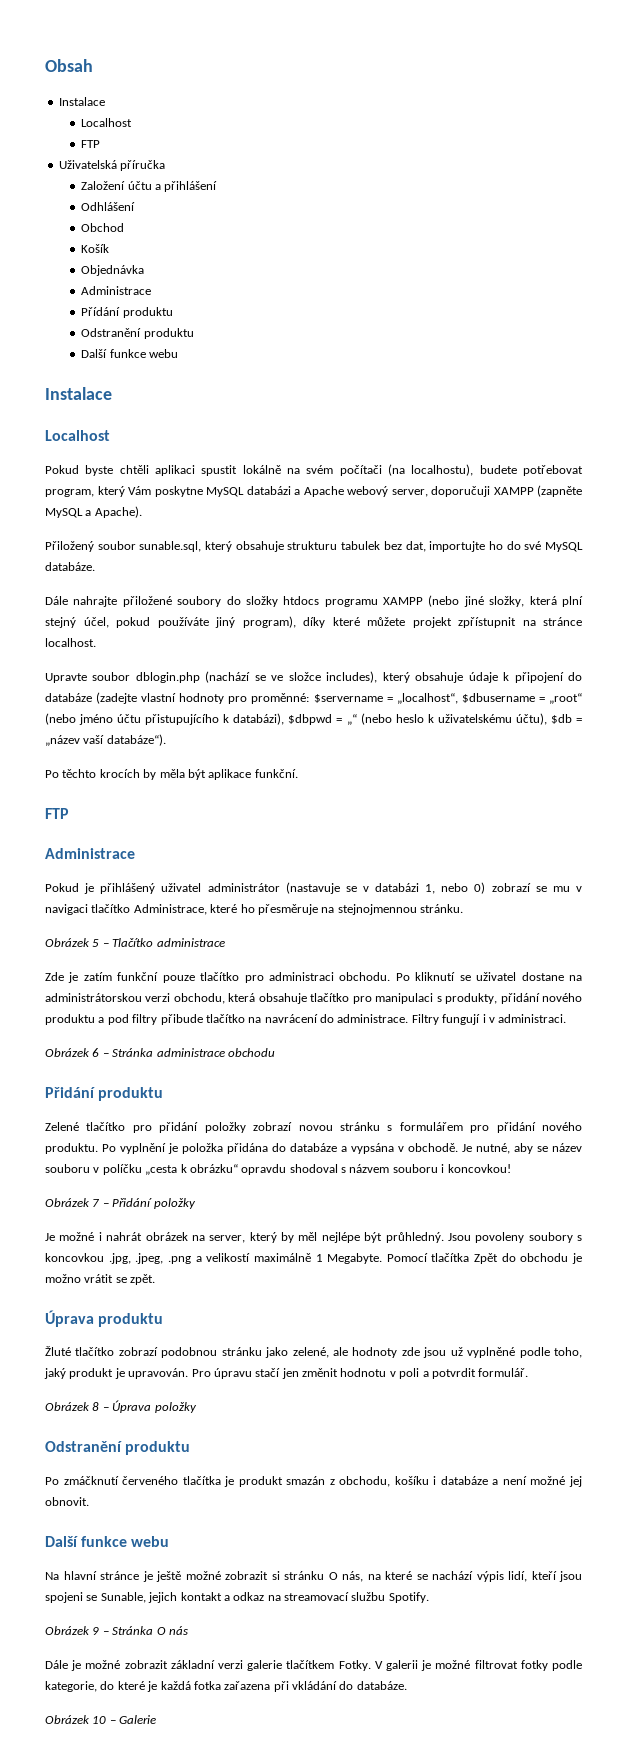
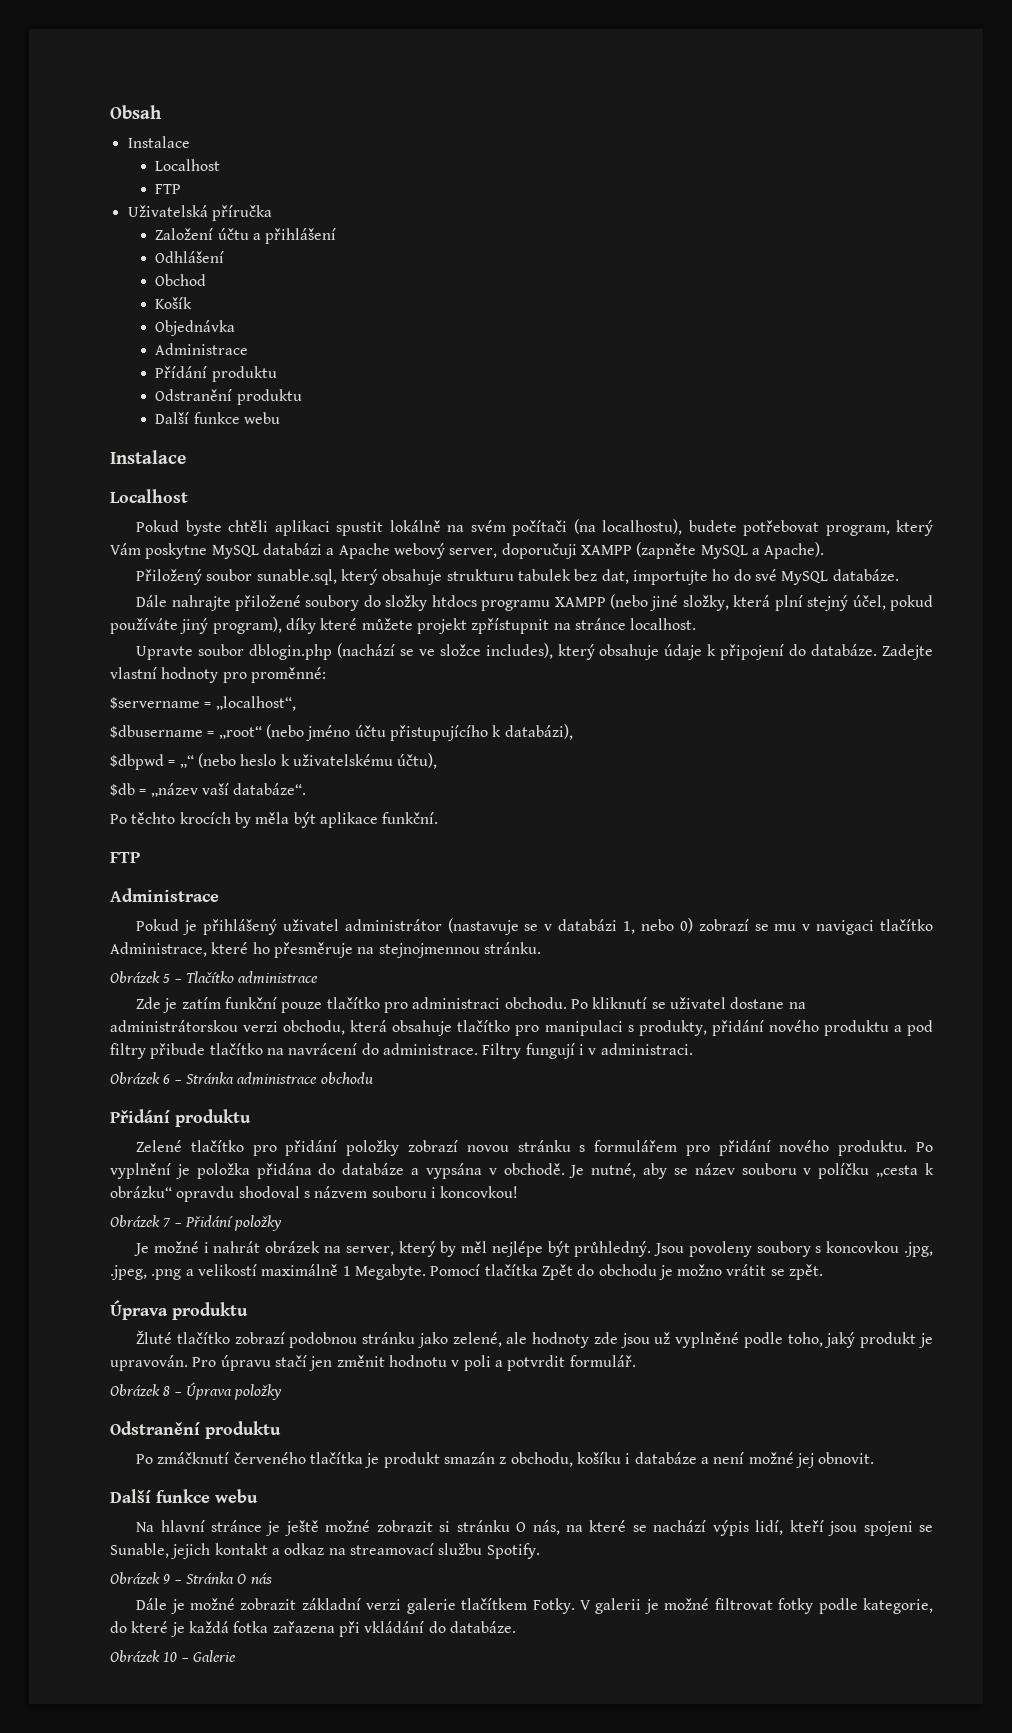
- Upravte soubor dblogin.php (nachází se ve složce includes), který obsahuje údaje k připojení do databáze (zadejte vlastní hodnoty pro proměnné: $servername = „localhost“, $dbusername = „root“ (nebo jméno účtu přistupujícího k databázi), $dbpwd = „“ (nebo heslo k uživatelskému účtu), $db = „název vaší databáze“).
+ Upravte soubor dblogin.php (nachází se ve složce includes), který obsahuje údaje k připojení do databáze. Zadejte vlastní hodnoty pro proměnné:
+ $servername = „localhost“,
+ $dbusername = „root“ (nebo jméno účtu přistupujícího k databázi),
+ $dbpwd = „“ (nebo heslo k uživatelskému účtu),
+ $db = „název vaší databáze“.

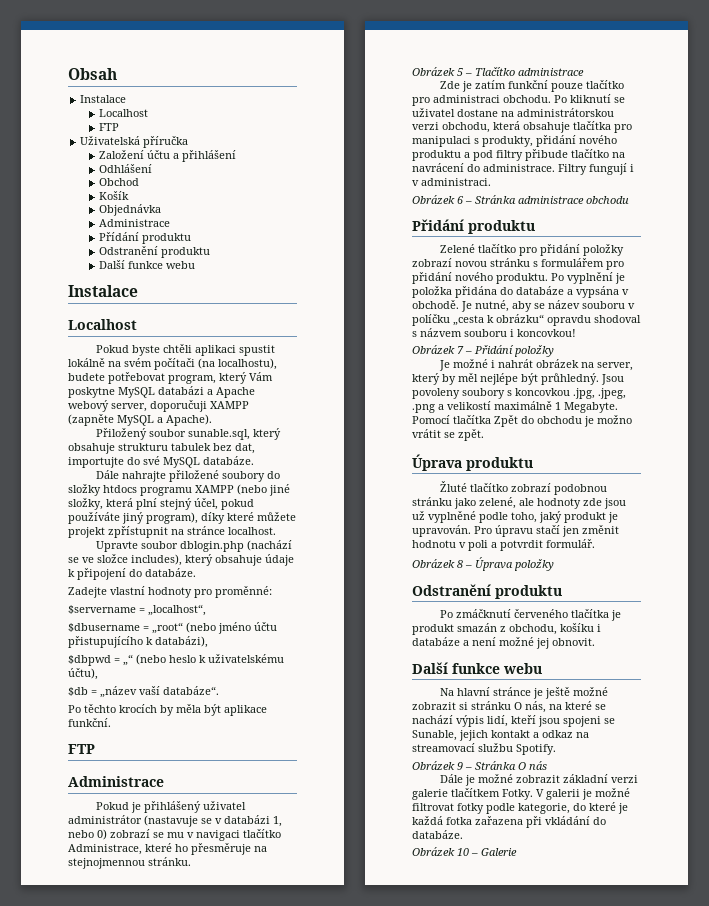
- Přiložený soubor sunable.sql, který obsahuje strukturu tabulek bez dat, importujte ho do své MySQL databáze.
+ Přiložený soubor sunable.sql, který obsahuje strukturu tabulek bez dat, importujte do své MySQL databáze.
- Upravte soubor dblogin.php (nachází se ve složce includes), který obsahuje údaje k připojení do databáze. Zadejte vlastní hodnoty pro proměnné:
+ Upravte soubor dblogin.php (nachází se ve složce includes), který obsahuje údaje k připojení do databáze.
+ Zadejte vlastní hodnoty pro proměnné:
- Po kliknutí se uživatel dostane na administrátorskou verzi obchodu, která obsahuje tlačítko pro manipulaci s produkty, přidání nového produktu a pod filtry přibude tlačítko na navrácení do administrace.
+ Po kliknutí se uživatel dostane na administrátorskou verzi obchodu, která obsahuje tlačítka pro manipulaci s produkty, přidání nového produktu a pod filtry přibude tlačítko na navrácení do administrace.

